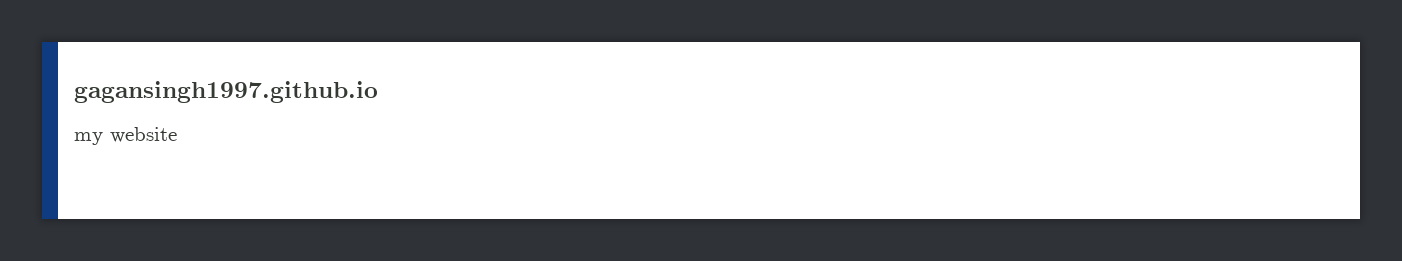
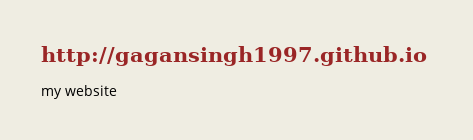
- gagansingh1997.github.io
+ http://gagansingh1997.github.io

